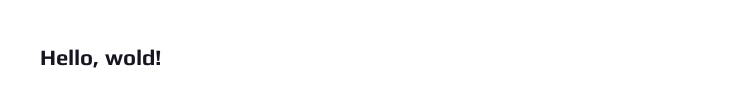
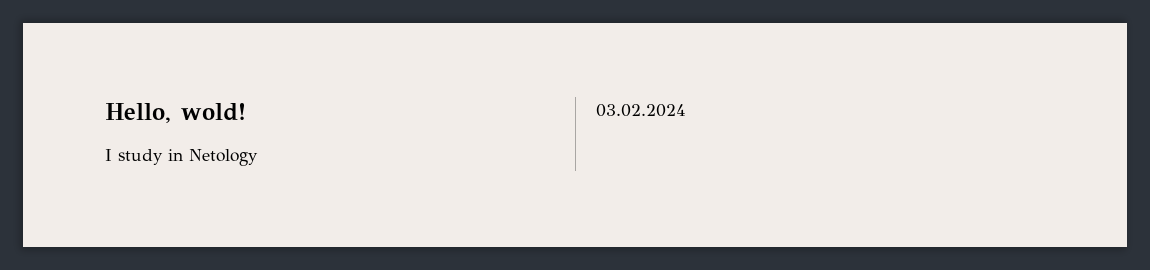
+ I study in Netology
+ 03.02.2024

